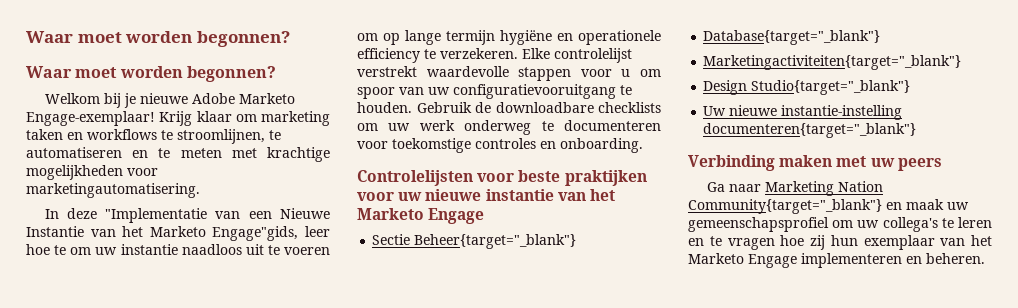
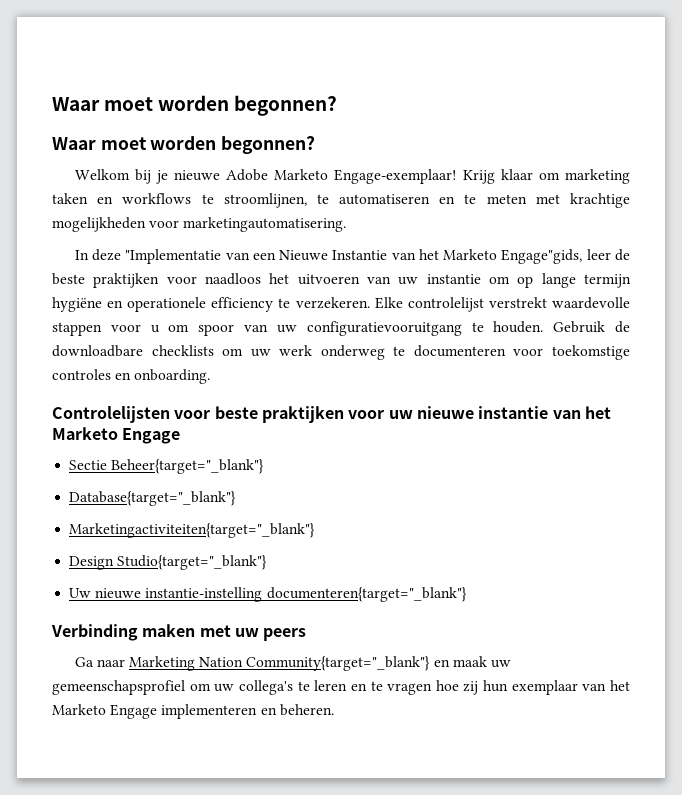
- In deze "Implementatie van een Nieuwe Instantie van het Marketo Engage"gids, leer hoe te om uw instantie naadloos uit te voeren om op lange termijn hygiëne en operationele efficiency te verzekeren.
+ In deze "Implementatie van een Nieuwe Instantie van het Marketo Engage"gids, leer de beste praktijken voor naadloos het uitvoeren van uw instantie om op lange termijn hygiëne en operationele efficiency te verzekeren.

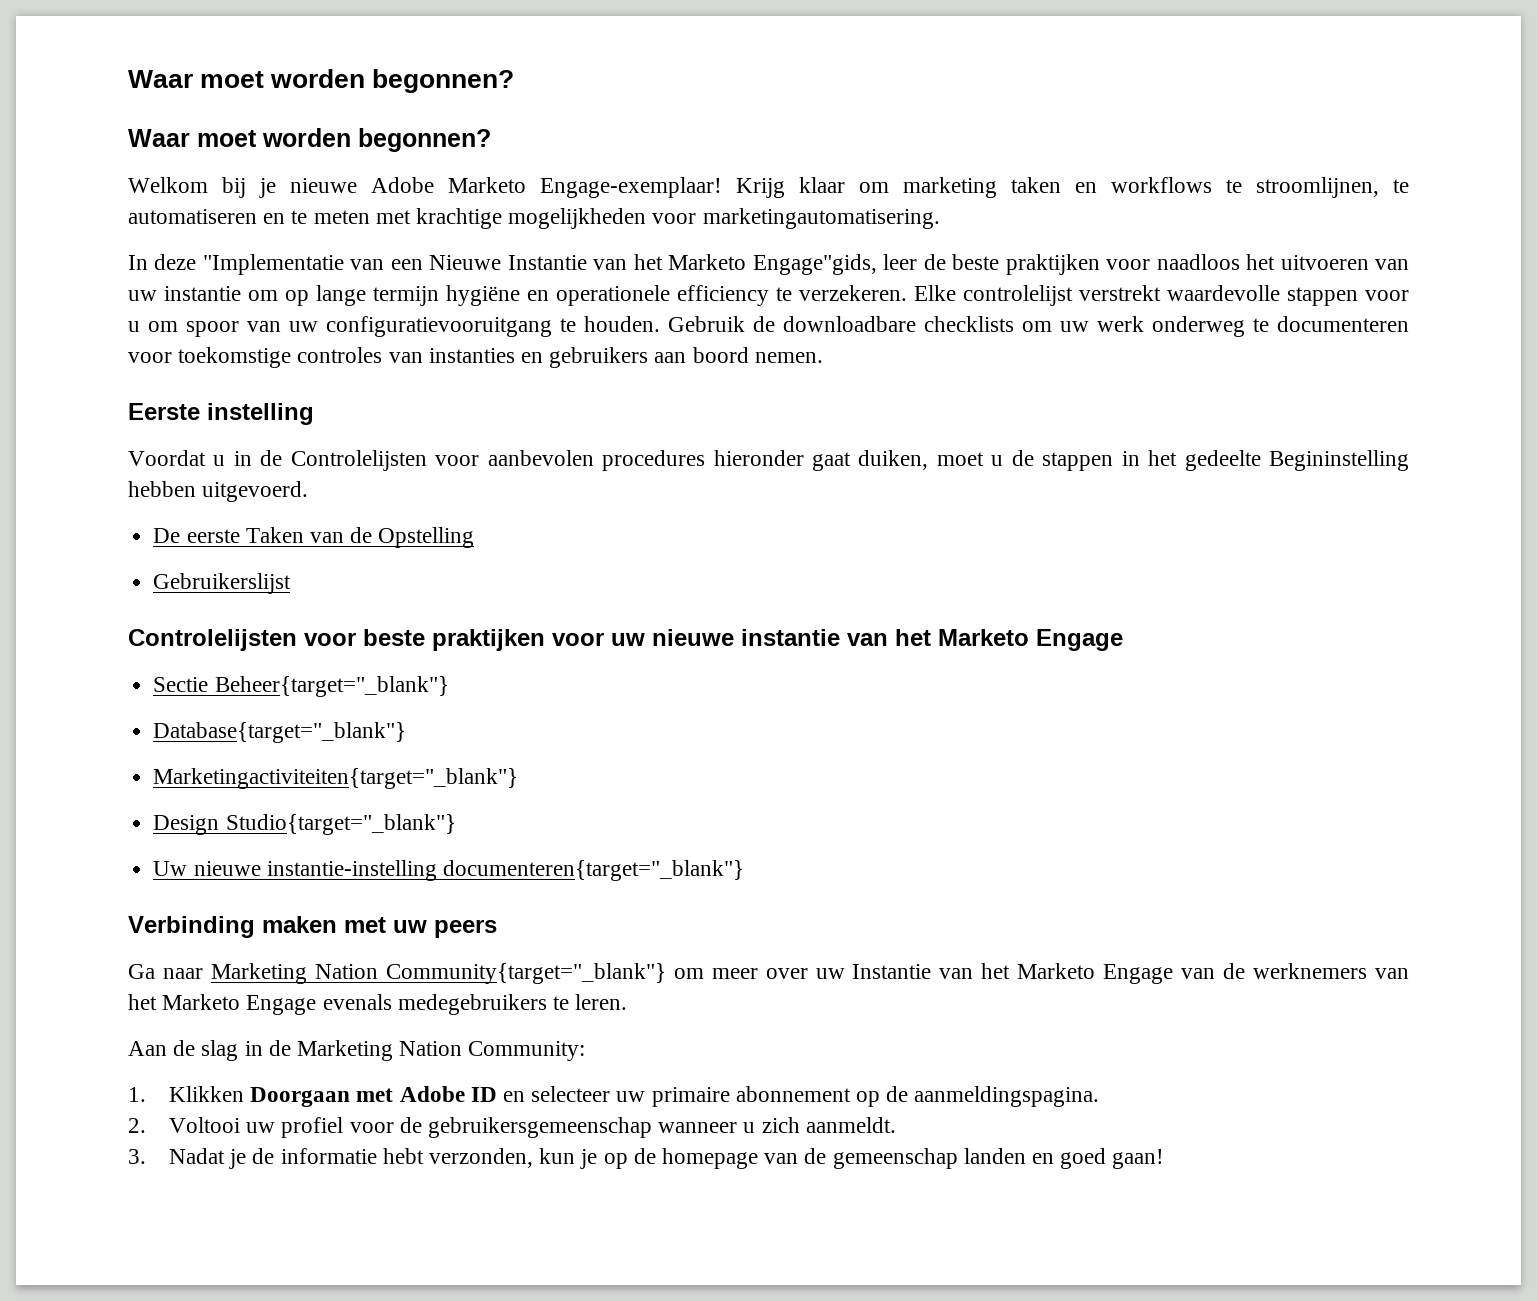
- Gebruik de downloadbare checklists om uw werk onderweg te documenteren voor toekomstige controles en onboarding.
+ Gebruik de downloadbare checklists om uw werk onderweg te documenteren voor toekomstige controles van instanties en gebruikers aan boord nemen.
+ Eerste instelling
+ Voordat u in de Controlelijsten voor aanbevolen procedures hieronder gaat duiken, moet u de stappen in het gedeelte Begininstelling hebben uitgevoerd.
+ De eerste Taken van de Opstelling
+ Gebruikerslijst
- Ga naar Marketing Nation Community{target="_blank"} en maak uw gemeenschapsprofiel om uw collega's te leren en te vragen hoe zij hun exemplaar van het Marketo Engage implementeren en beheren.
+ Ga naar Marketing Nation Community{target="_blank"} om meer over uw Instantie van het Marketo Engage van de werknemers van het Marketo Engage evenals medegebruikers te leren.
+ Aan de slag in de Marketing Nation Community:
+ 1. Klikken Doorgaan met Adobe ID en selecteer uw primaire abonnement op de aanmeldingspagina.
+ 2. Voltooi uw profiel voor de gebruikersgemeenschap wanneer u zich aanmeldt.
+ 3. Nadat je de informatie hebt verzonden, kun je op de homepage van de gemeenschap landen en goed gaan!

